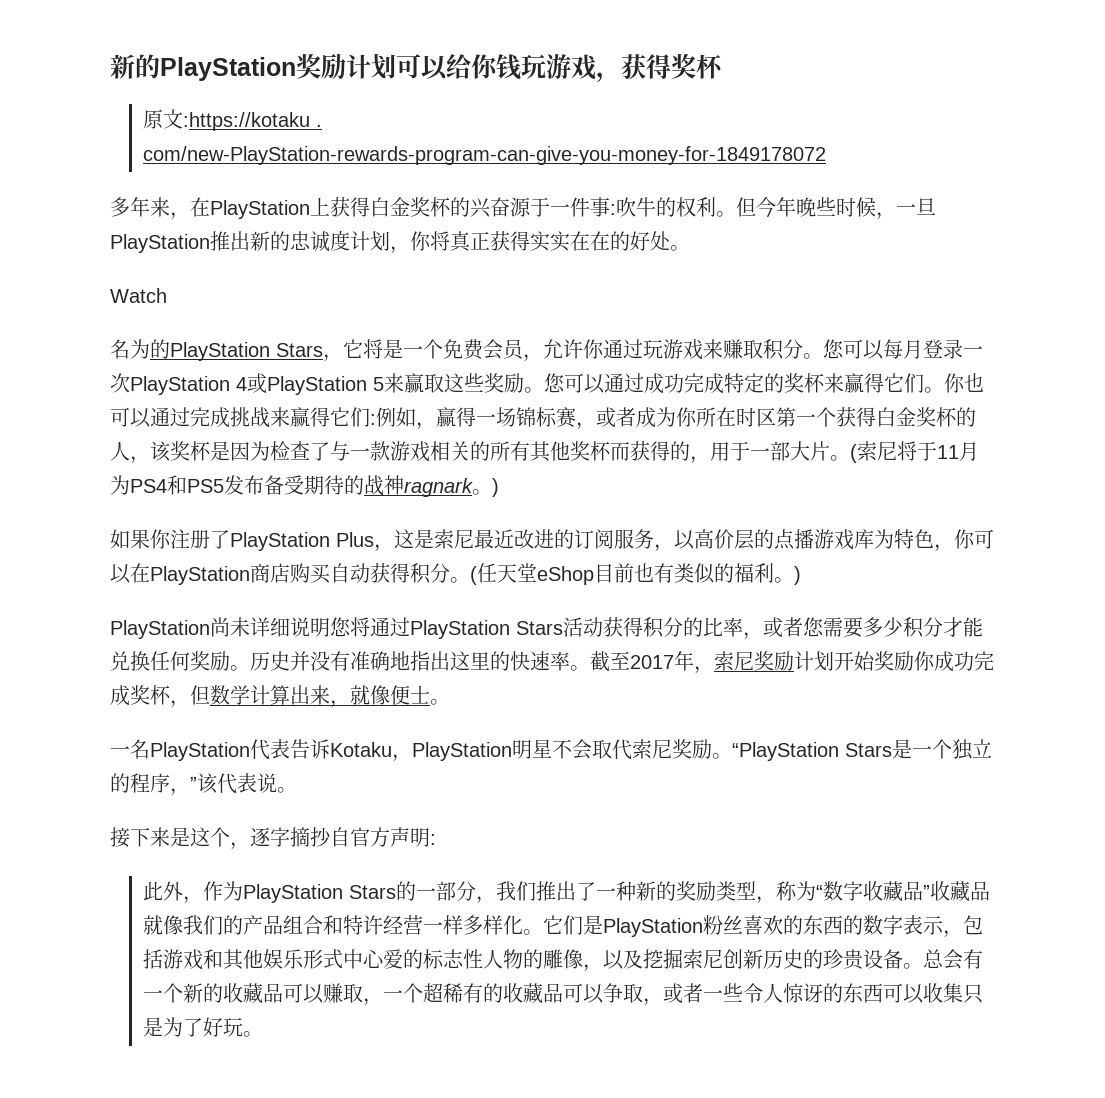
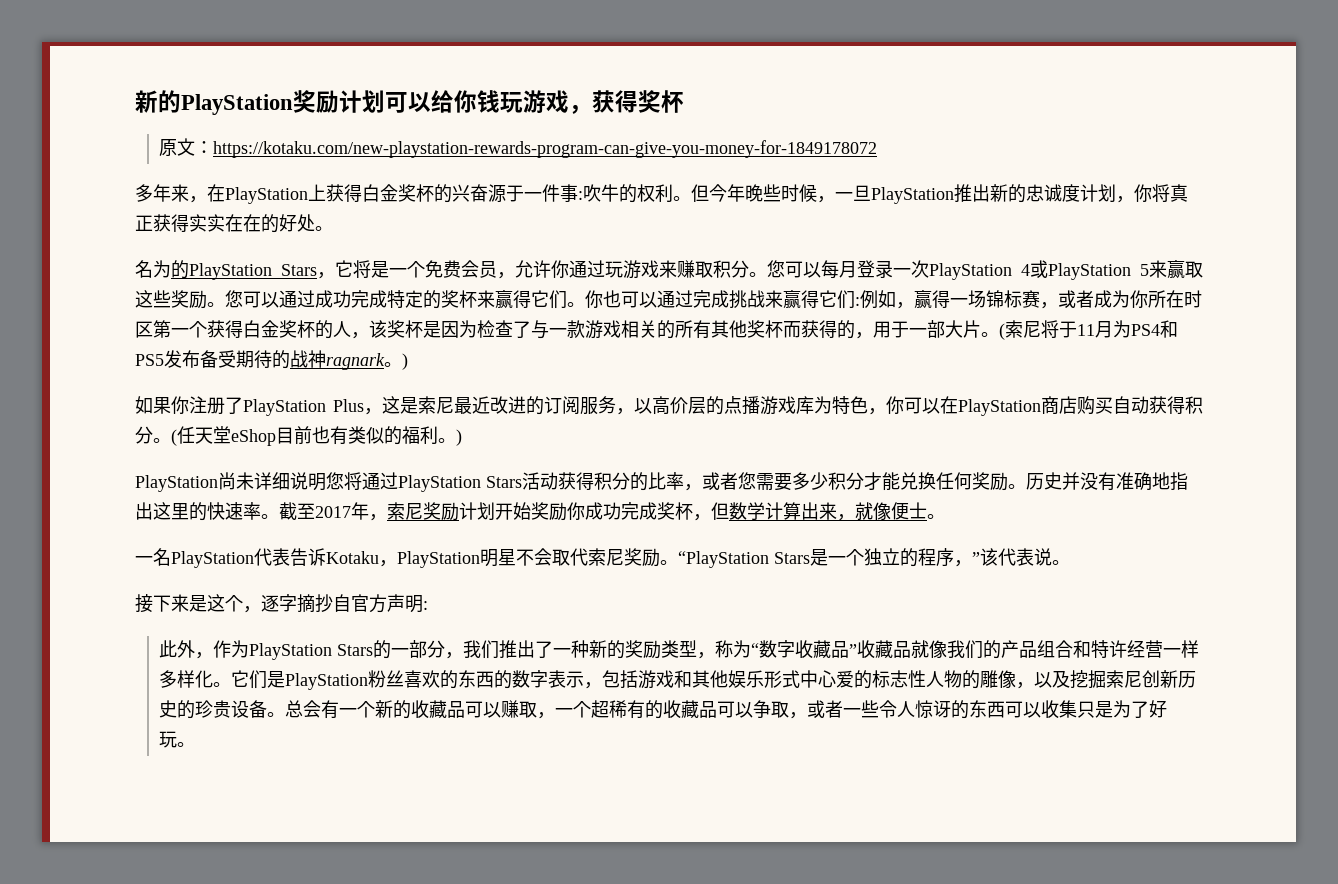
- 原文:https://kotaku . com/new-PlayStation-rewards-program-can-give-you-money-for-1849178072
+ 原文：https://kotaku.com/new-playstation-rewards-program-can-give-you-money-for-1849178072
- Watch

